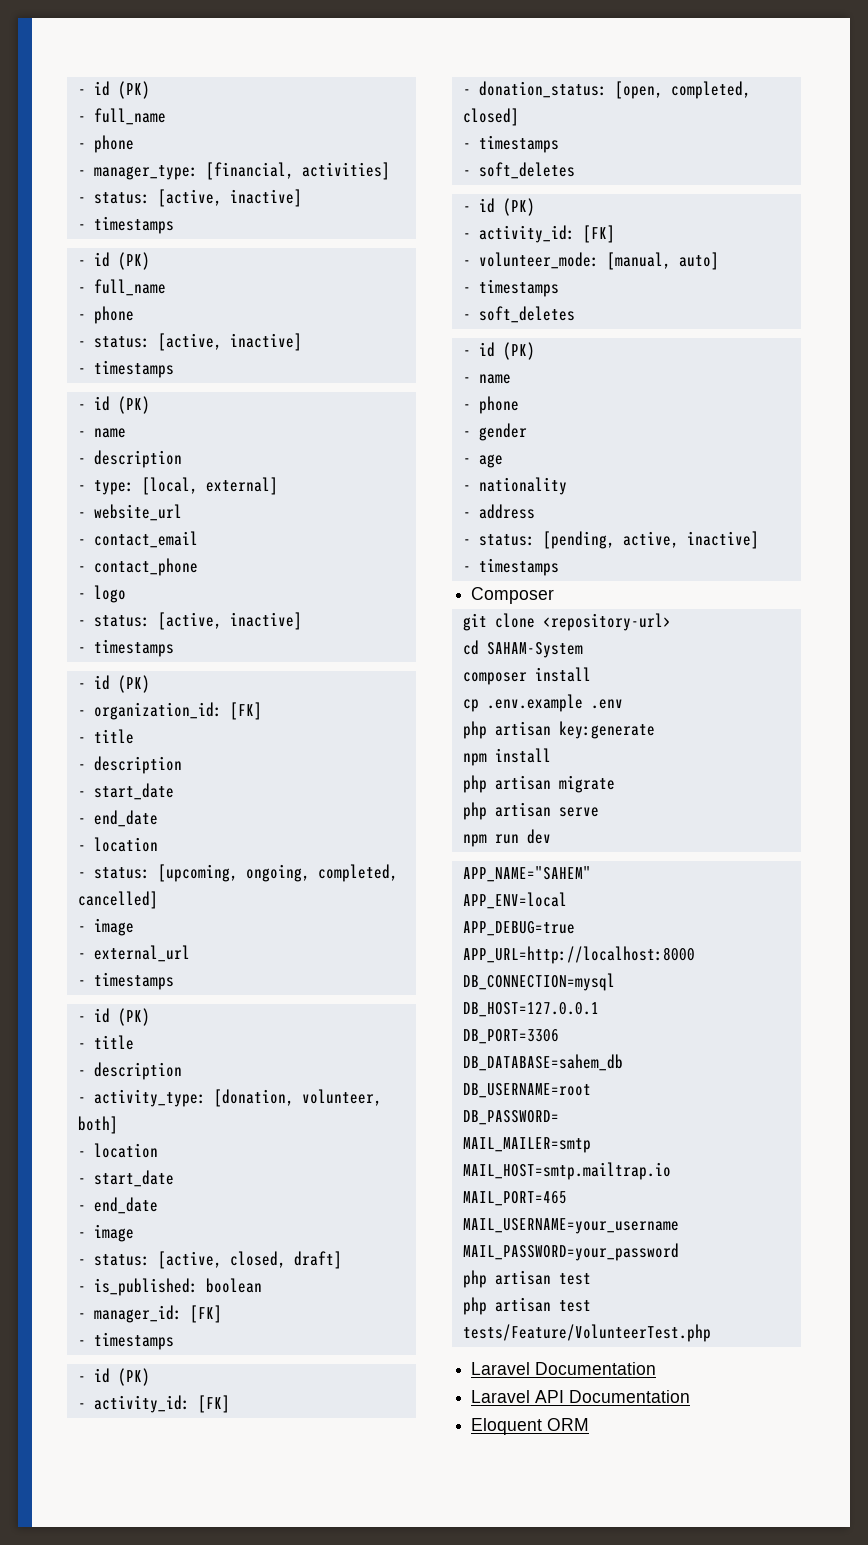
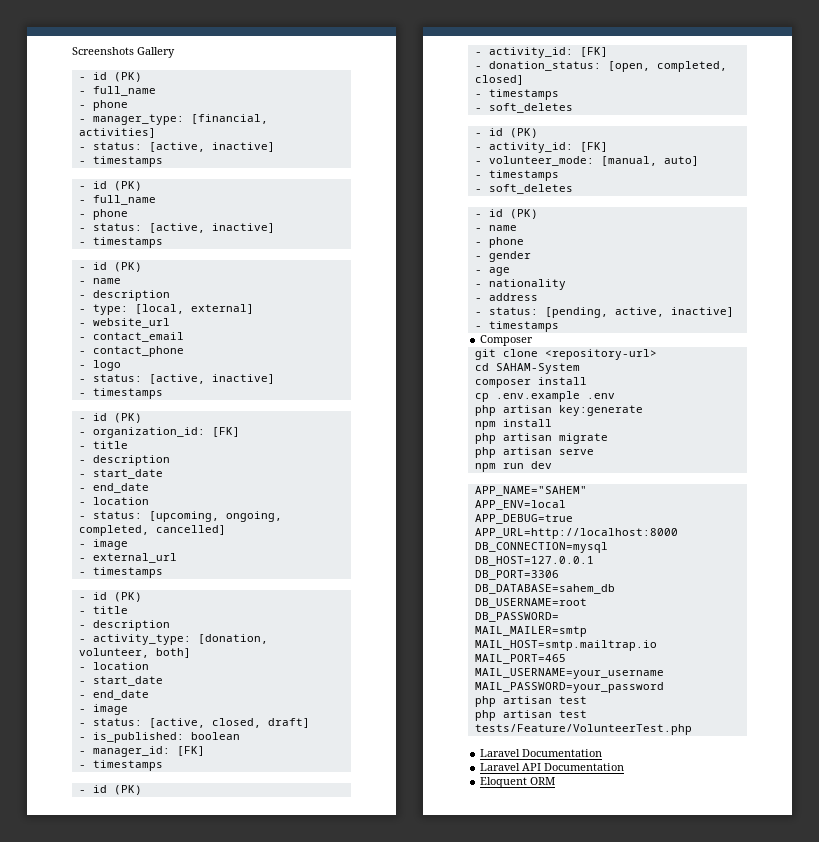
+ Screenshots Gallery

